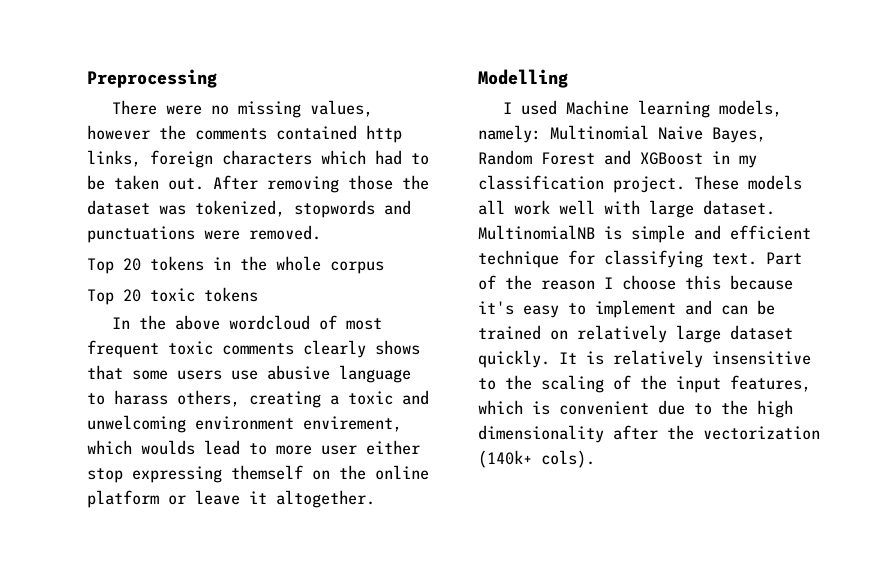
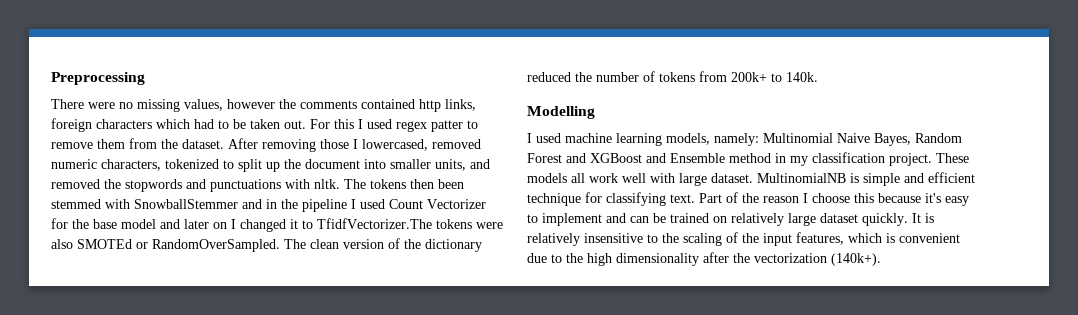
- After removing those the dataset was tokenized, stopwords and punctuations were removed.
- Top 20 tokens in the whole corpus
- Top 20 toxic tokens
- In the above wordcloud of most frequent toxic comments clearly shows that some users use abusive language to harass others, creating a toxic and unwelcoming environment envirement, which woulds lead to more user either stop expressing themself on the online platform or leave it altogether.
+ For this I used regex patter to remove them from the dataset. After removing those I lowercased, removed numeric characters, tokenized to split up the document into smaller units, and removed the stopwords and punctuations with nltk. The tokens then been stemmed with SnowballStemmer and in the pipeline I used Count Vectorizer for the base model and later on I changed it to TfidfVectorizer.The tokens were also SMOTEd or RandomOverSampled. The clean version of the dictionary reduced the number of tokens from 200k+ to 140k.
- I used Machine learning models, namely: Multinomial Naive Bayes, Random Forest and XGBoost in my classification project.
+ I used machine learning models, namely: Multinomial Naive Bayes, Random Forest and XGBoost and Ensemble method in my classification project.
- It is relatively insensitive to the scaling of the input features, which is convenient due to the high dimensionality after the vectorization (140k+ cols).
+ It is relatively insensitive to the scaling of the input features, which is convenient due to the high dimensionality after the vectorization (140k+).

